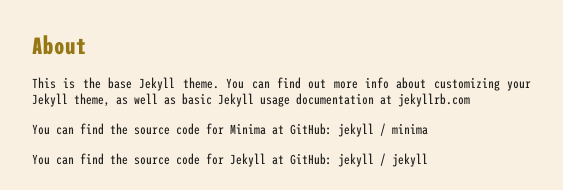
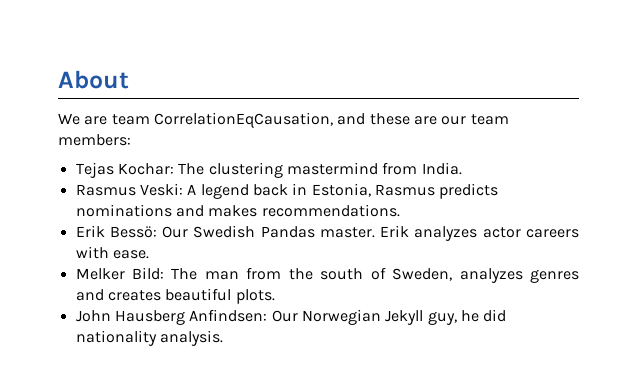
- This is the base Jekyll theme. You can find out more info about customizing your Jekyll theme, as well as basic Jekyll usage documentation at jekyllrb.com
- You can find the source code for Minima at GitHub: jekyll / minima
- You can find the source code for Jekyll at GitHub: jekyll / jekyll
+ We are team CorrelationEqCausation, and these are our team members:
+ Tejas Kochar: The clustering mastermind from India.
+ Rasmus Veski: A legend back in Estonia, Rasmus predicts nominations and makes recommendations.
+ Erik Bessö: Our Swedish Pandas master. Erik analyzes actor careers with ease.
+ Melker Bild: The man from the south of Sweden, analyzes genres and creates beautiful plots.
+ John Hausberg Anfindsen: Our Norwegian Jekyll guy, he did nationality analysis.

